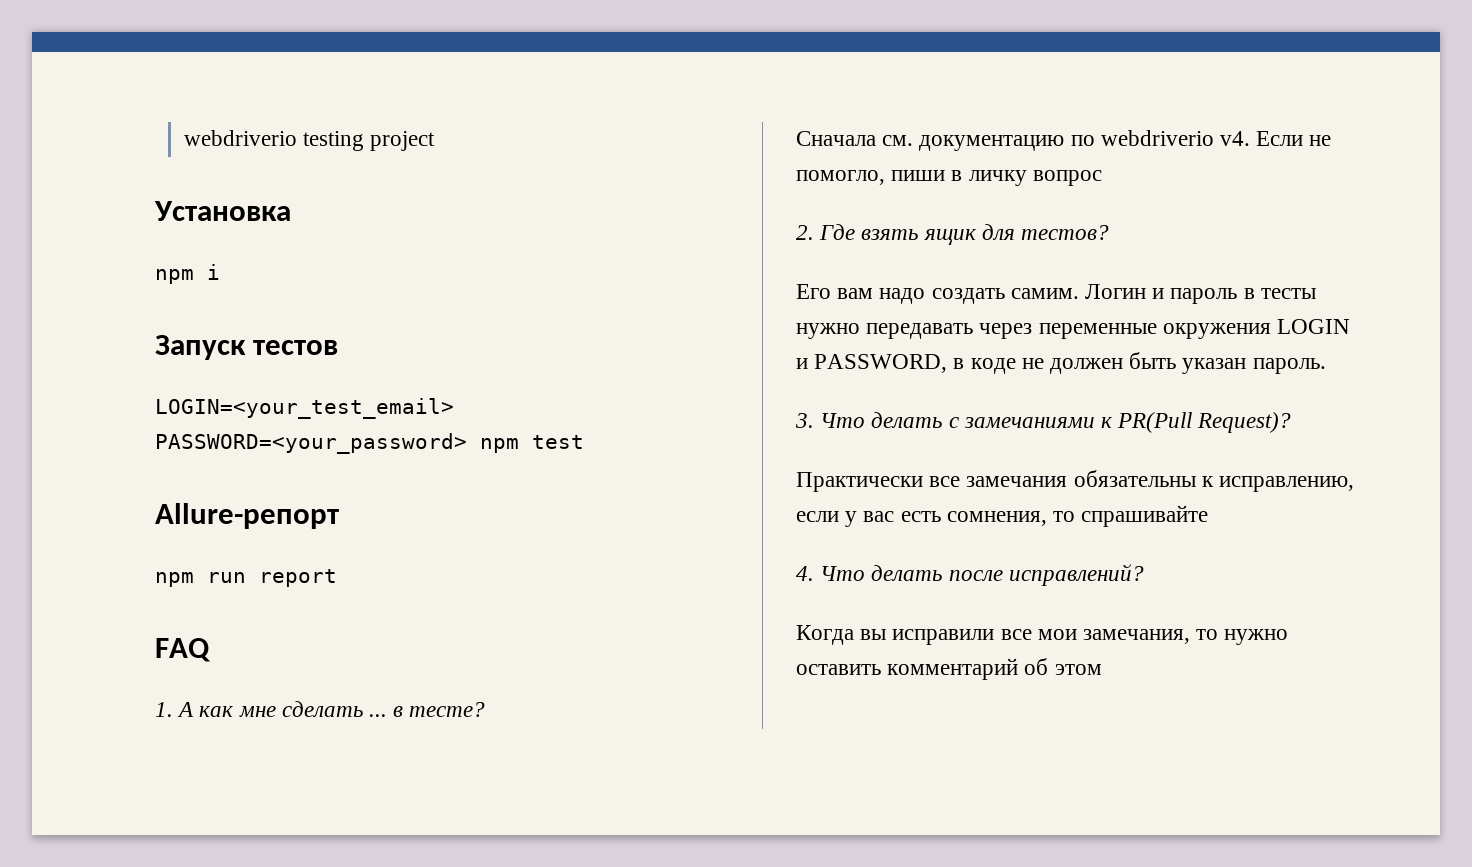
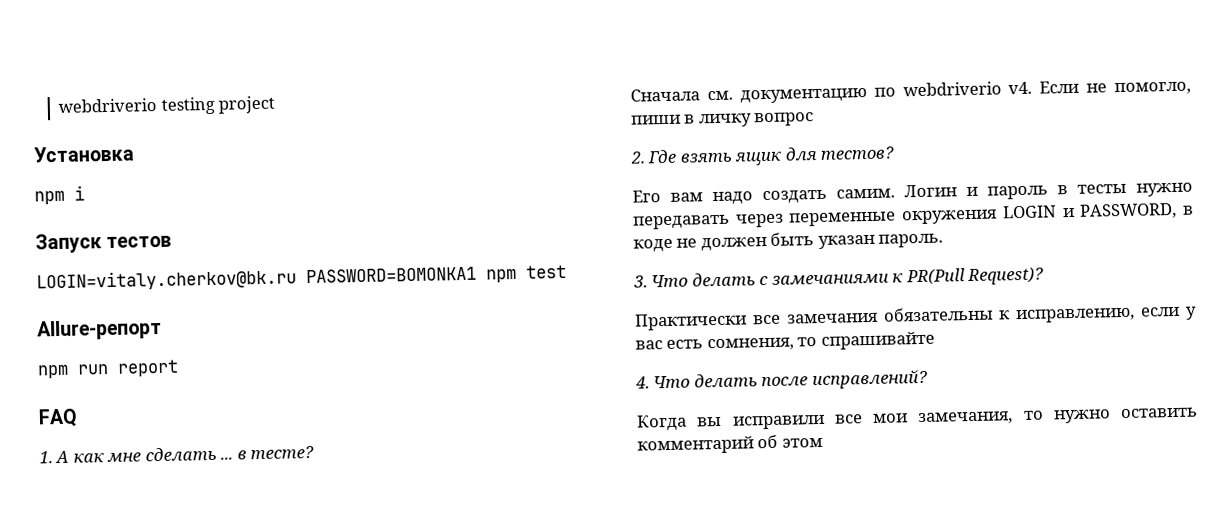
- LOGIN=<your_test_email> PASSWORD=<your_password> npm test
+ LOGIN=vitaly.cherkov@bk.ru PASSWORD=BOMONKA1 npm test

